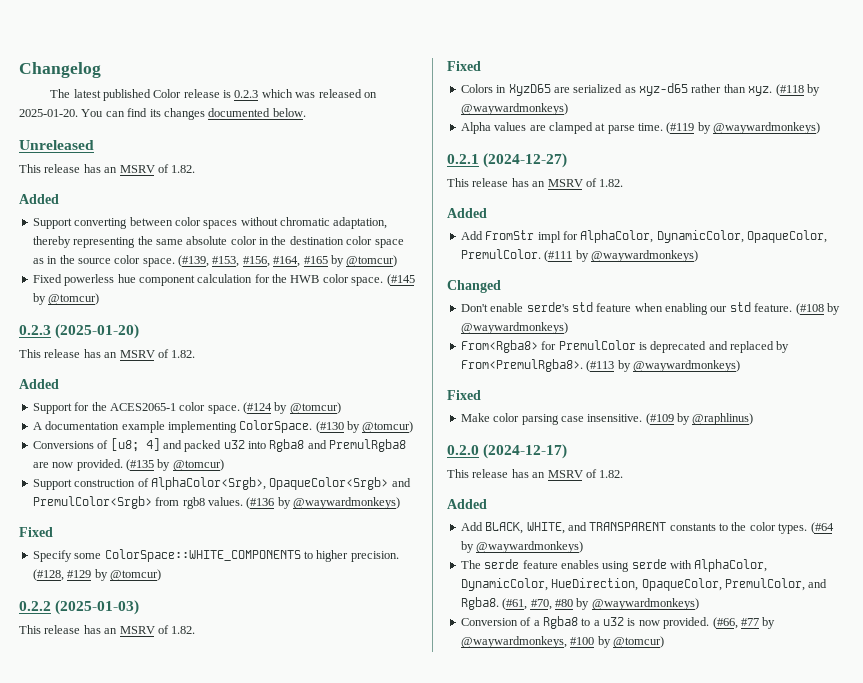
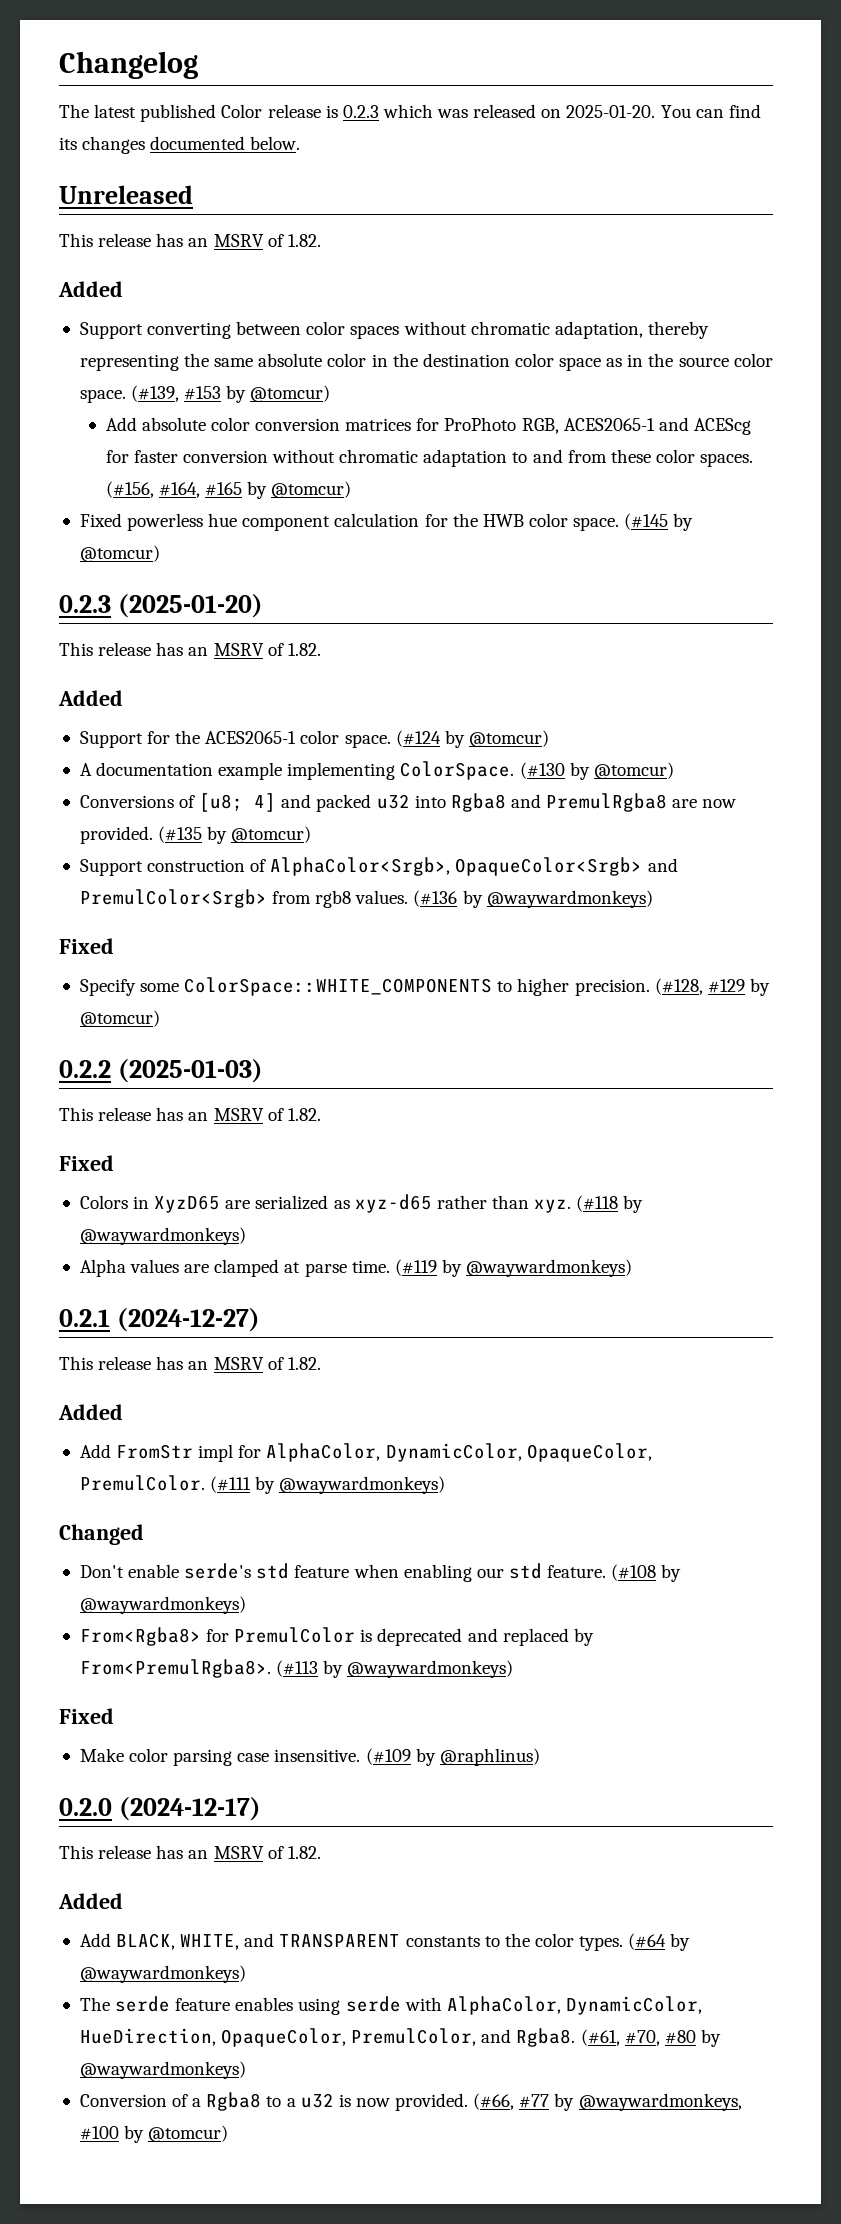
- (#139, #153, #156, #164, #165 by @tomcur)
+ (#139, #153 by @tomcur)
+ Add absolute color conversion matrices for ProPhoto RGB, ACES2065-1 and ACEScg for faster conversion without chromatic adaptation to and from these color spaces. (#156, #164, #165 by @tomcur)

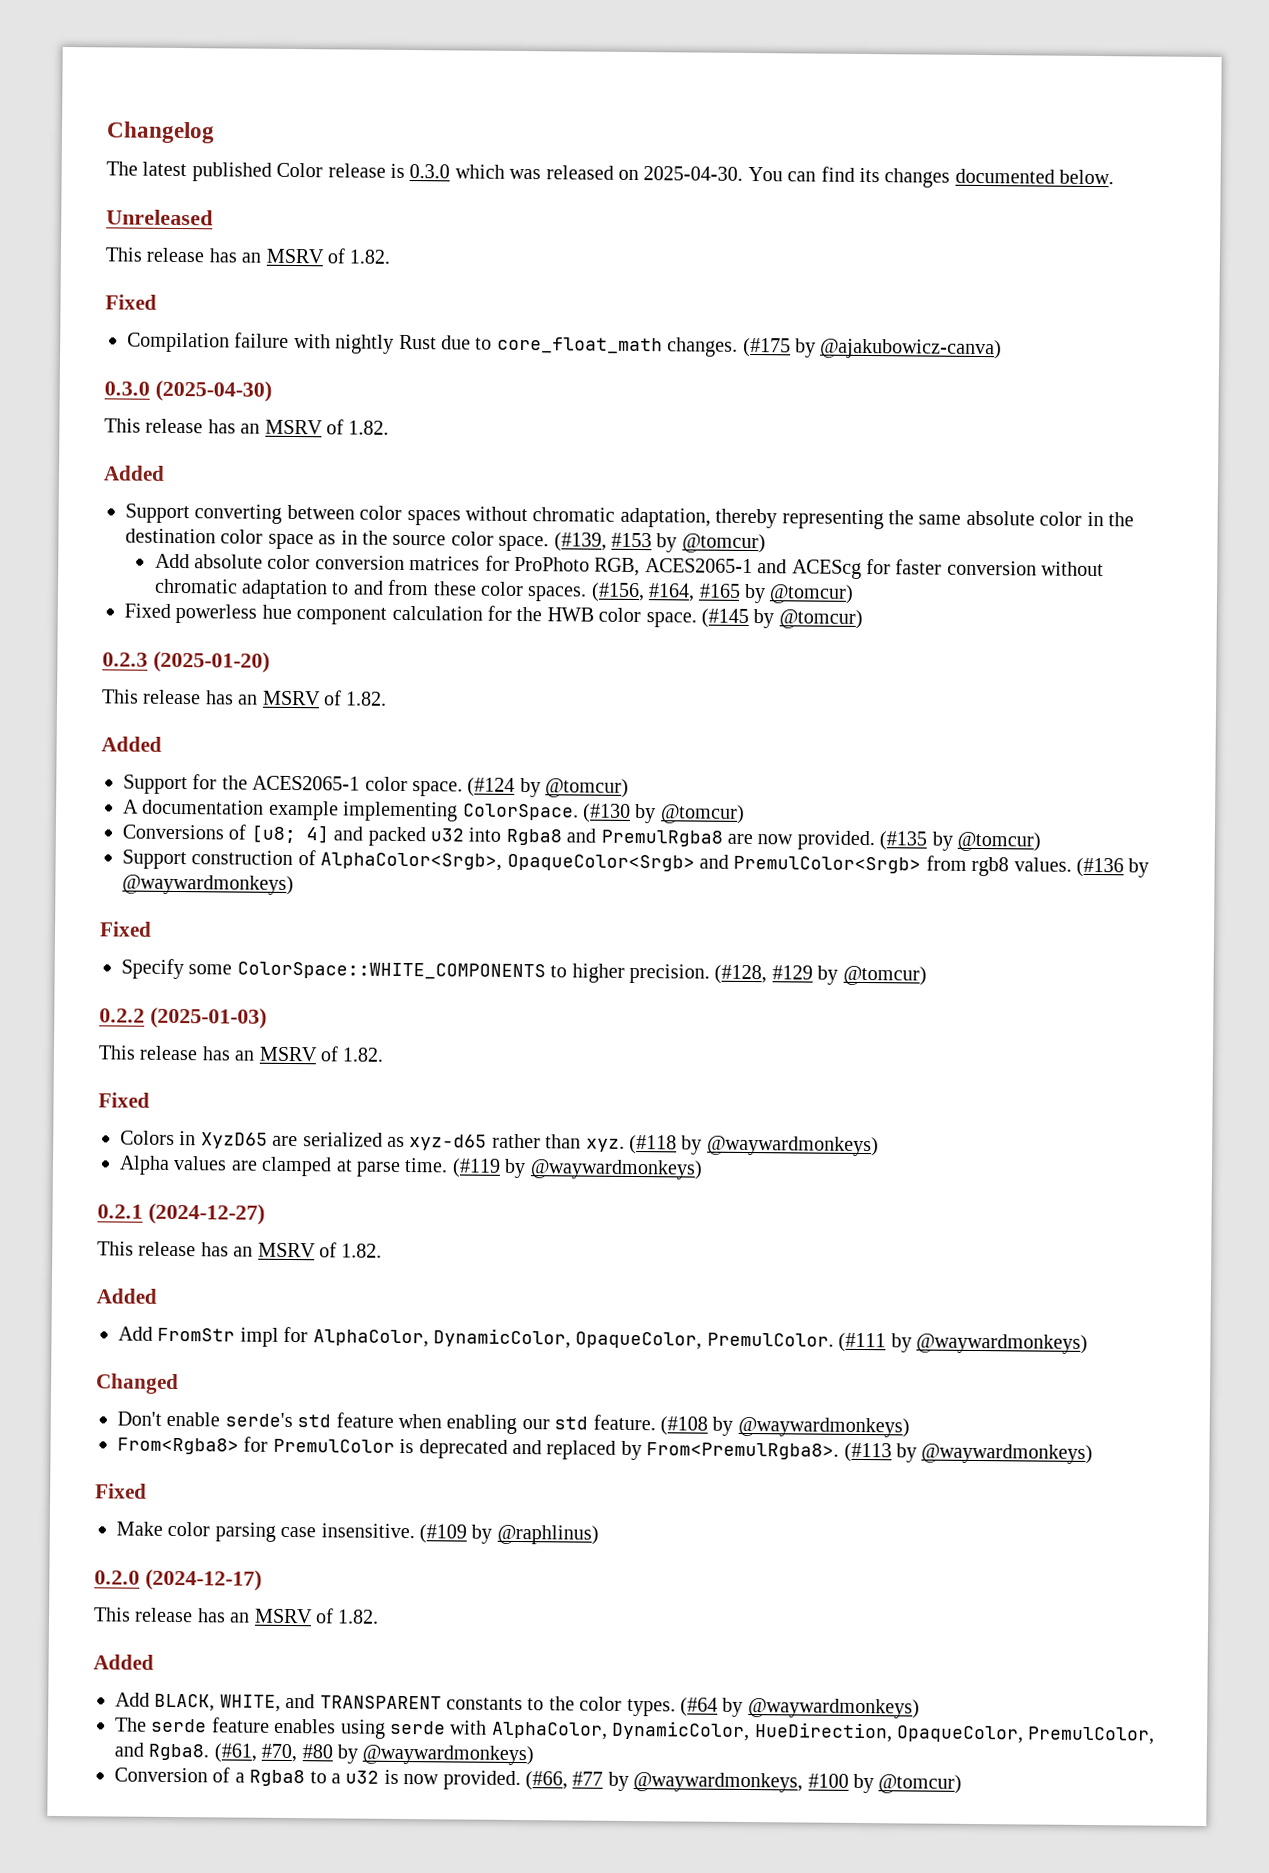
- The latest published Color release is 0.2.3 which was released on 2025-01-20.
+ The latest published Color release is 0.3.0 which was released on 2025-04-30.
  Unreleased
+ This release has an MSRV of 1.82.
+ Fixed
+ Compilation failure with nightly Rust due to core_float_math changes. (#175 by @ajakubowicz-canva)
+ 0.3.0 (2025-04-30)

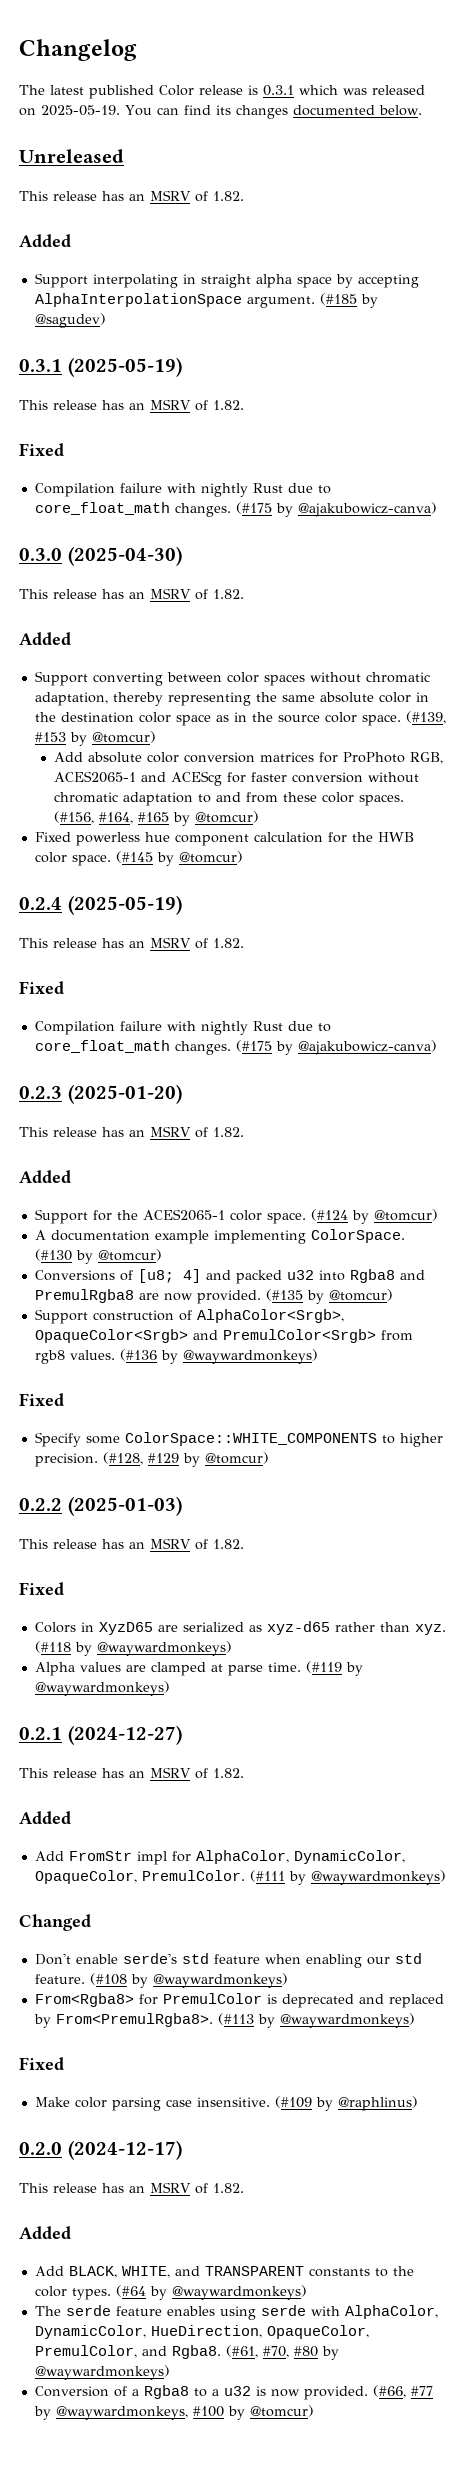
- The latest published Color release is 0.3.0 which was released on 2025-04-30.
+ The latest published Color release is 0.3.1 which was released on 2025-05-19.
  Unreleased
+ This release has an MSRV of 1.82.
+ Added
+ Support interpolating in straight alpha space by accepting AlphaInterpolationSpace argument. (#185 by @sagudev)
+ 0.3.1 (2025-05-19)
+ 0.2.4 (2025-05-19)
+ This release has an MSRV of 1.82.
+ Fixed
+ Compilation failure with nightly Rust due to core_float_math changes. (#175 by @ajakubowicz-canva)

